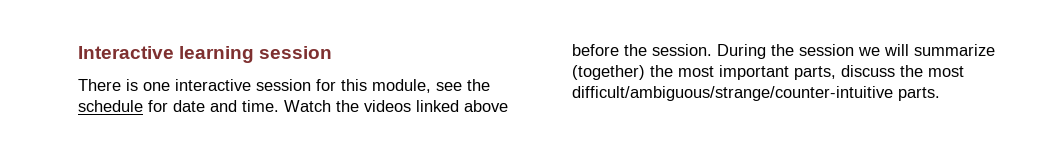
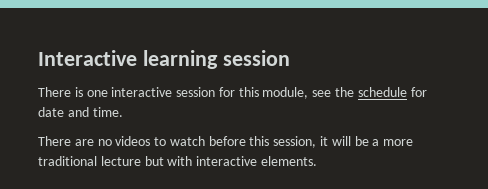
- There is one interactive session for this module, see the schedule for date and time. Watch the videos linked above before the session. During the session we will summarize (together) the most important parts, discuss the most difficult/ambiguous/strange/counter-intuitive parts.
+ There is one interactive session for this module, see the schedule for date and time.
+ There are no videos to watch before this session, it will be a more traditional lecture but with interactive elements.

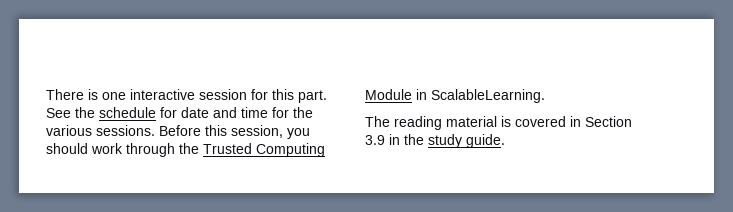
- Interactive learning session
- There is one interactive session for this module, see the schedule for date and time.
- There are no videos to watch before this session, it will be a more traditional lecture but with interactive elements.
+ There is one interactive session for this part. See the schedule for date and time for the various sessions. Before this session, you should work through the Trusted Computing Module in ScalableLearning.
+ The reading material is covered in Section 3.9 in the study guide.

